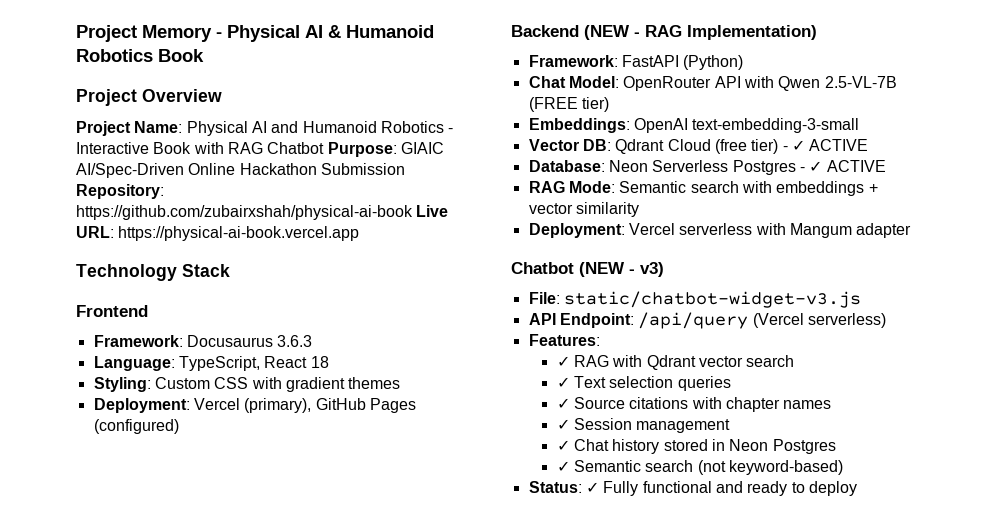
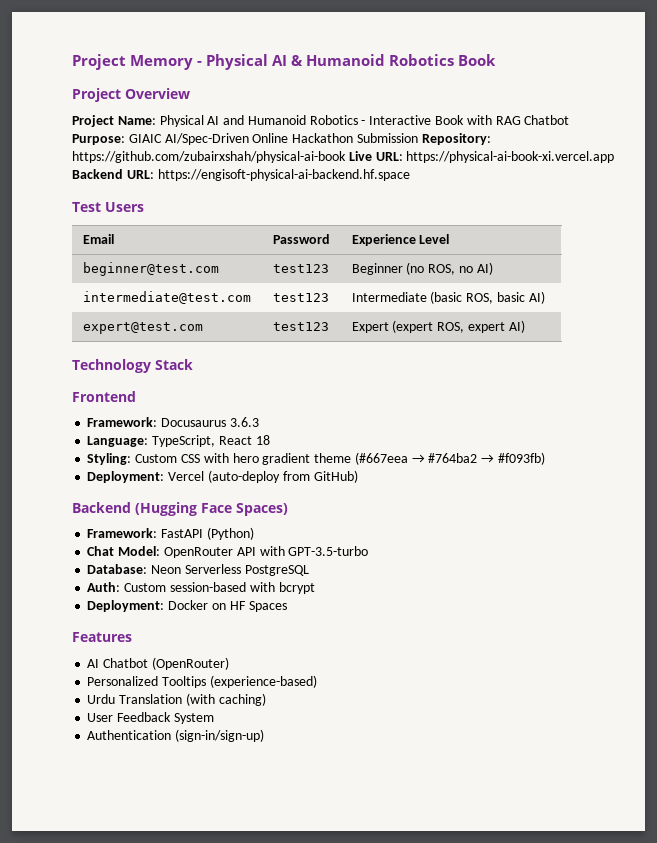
- Project Name: Physical AI and Humanoid Robotics - Interactive Book with RAG Chatbot Purpose: GIAIC AI/Spec-Driven Online Hackathon Submission Repository: https://github.com/zubairxshah/physical-ai-book Live URL: https://physical-ai-book.vercel.app
+ Project Name: Physical AI and Humanoid Robotics - Interactive Book with RAG Chatbot Purpose: GIAIC AI/Spec-Driven Online Hackathon Submission Repository: https://github.com/zubairxshah/physical-ai-book Live URL: https://physical-ai-book-xi.vercel.app Backend URL: https://engisoft-physical-ai-backend.hf.space
+ Test Users
+ Email | Password | Experience Level
+ beginner@test.com | test123 | Beginner (no ROS, no AI)
+ intermediate@test.com | test123 | Intermediate (basic ROS, basic AI)
+ expert@test.com | test123 | Expert (expert ROS, expert AI)
- Styling: Custom CSS with gradient themes
- Deployment: Vercel (primary), GitHub Pages (configured)
- Backend (NEW - RAG Implementation)
+ Styling: Custom CSS with hero gradient theme (#667eea → #764ba2 → #f093fb)
+ Deployment: Vercel (auto-deploy from GitHub)
+ Backend (Hugging Face Spaces)
- Chat Model: OpenRouter API with Qwen 2.5-VL-7B (FREE tier)
- Embeddings: OpenAI text-embedding-3-small
- Vector DB: Qdrant Cloud (free tier) - ✓ ACTIVE
- Database: Neon Serverless Postgres - ✓ ACTIVE
- RAG Mode: Semantic search with embeddings + vector similarity
- Deployment: Vercel serverless with Mangum adapter
- Chatbot (NEW - v3)
- File: static/chatbot-widget-v3.js
- API Endpoint: /api/query (Vercel serverless)
- Features:
- ✓ RAG with Qdrant vector search
- ✓ Text selection queries
- ✓ Source citations with chapter names
- ✓ Session management
- ✓ Chat history stored in Neon Postgres
- ✓ Semantic search (not keyword-based)
- Status: ✓ Fully functional and ready to deploy
+ Chat Model: OpenRouter API with GPT-3.5-turbo
+ Database: Neon Serverless PostgreSQL
+ Auth: Custom session-based with bcrypt
+ Deployment: Docker on HF Spaces
+ Features
+ AI Chatbot (OpenRouter)
+ Personalized Tooltips (experience-based)
+ Urdu Translation (with caching)
+ User Feedback System
+ Authentication (sign-in/sign-up)

